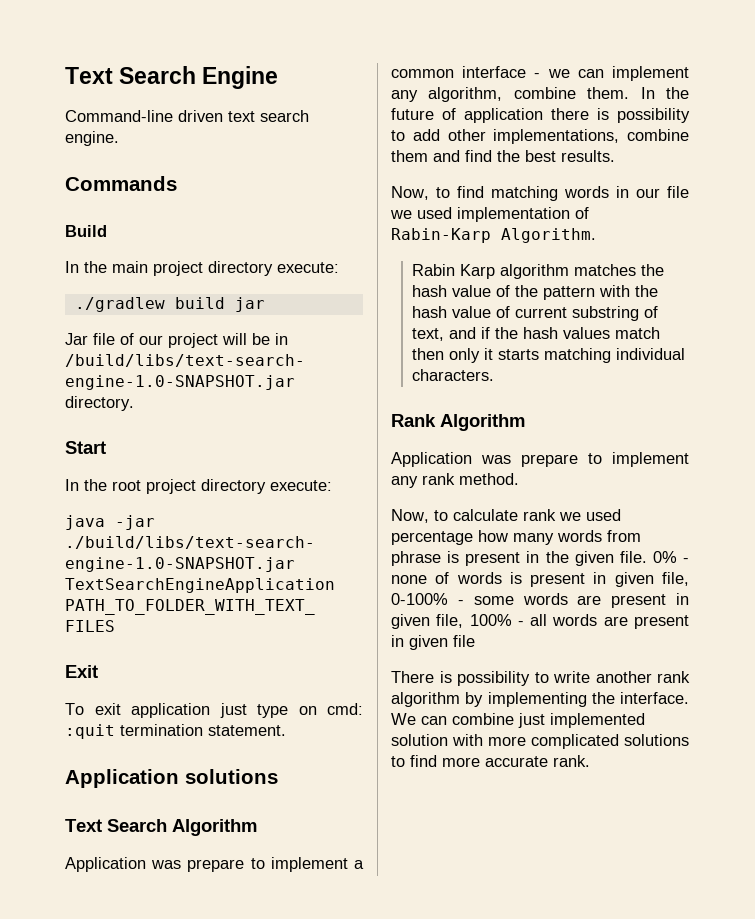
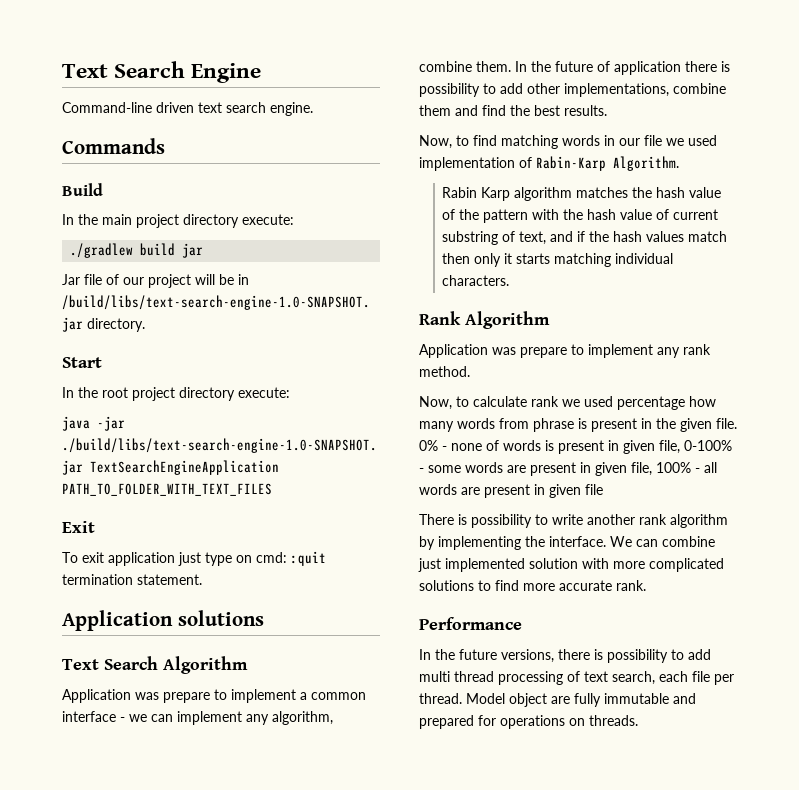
+ Performance
+ In the future versions, there is possibility to add multi thread processing of text search, each file per thread. Model object are fully immutable and prepared for operations on threads.

